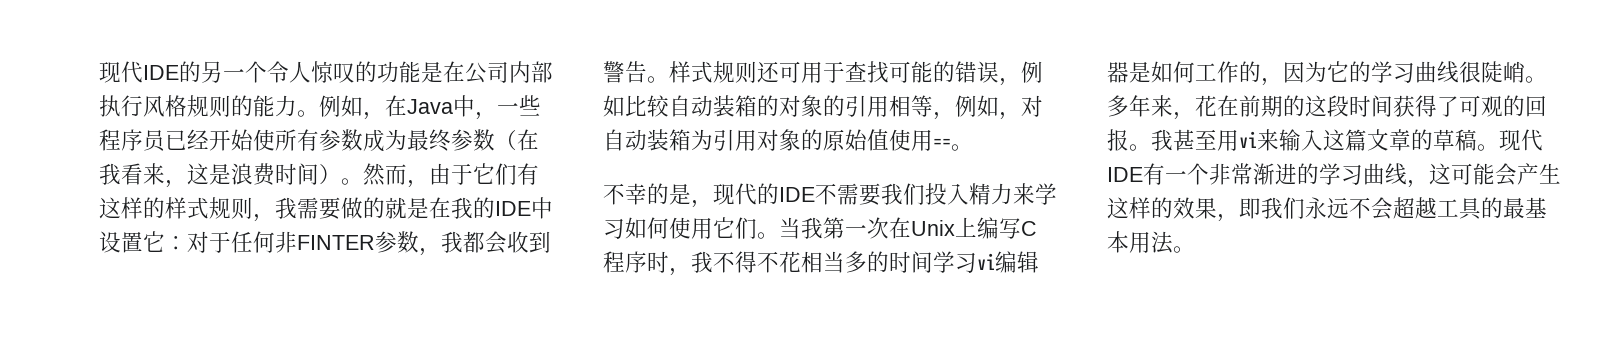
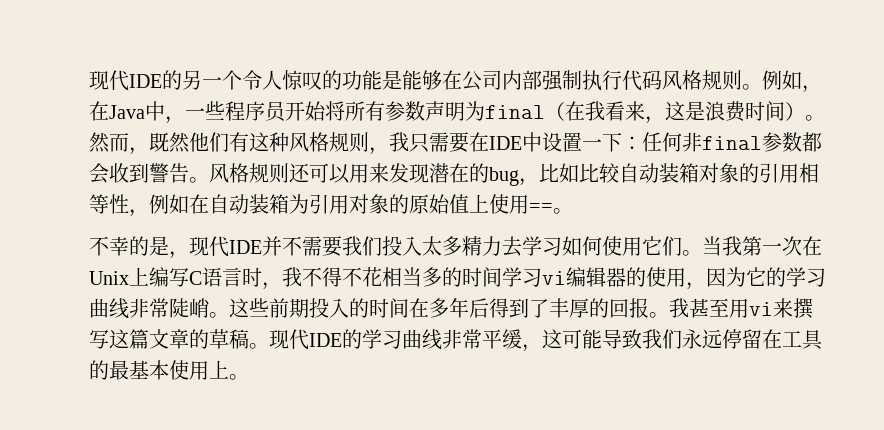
- 现代IDE的另一个令人惊叹的功能是在公司内部执行风格规则的能力。
+ 现代IDE的另一个令人惊叹的功能是能够在公司内部强制执行代码风格规则。
- 例如，在Java中，一些程序员已经开始使所有参数成为最终参数（在我看来，这是浪费时间）。
+ 例如，在Java中，一些程序员开始将所有参数声明为final（在我看来，这是浪费时间）。
- 然而，由于它们有这样的样式规则，我需要做的就是在我的IDE中设置它：对于任何非FINTER参数，我都会收到警告。
+ 然而，既然他们有这种风格规则，我只需要在IDE中设置一下：任何非final参数都会收到警告。
- 样式规则还可用于查找可能的错误，例如比较自动装箱的对象的引用相等，例如，对自动装箱为引用对象的原始值使用==。
+ 风格规则还可以用来发现潜在的bug，比如比较自动装箱对象的引用相等性，例如在自动装箱为引用对象的原始值上使用==。
- 不幸的是，现代的IDE不需要我们投入精力来学习如何使用它们。
+ 不幸的是，现代IDE并不需要我们投入太多精力去学习如何使用它们。
- 当我第一次在Unix上编写C程序时，我不得不花相当多的时间学习vi编辑器是如何工作的，因为它的学习曲线很陡峭。多年来，花在前期的这段时间获得了可观的回报。
+ 当我第一次在Unix上编写C语言时，我不得不花相当多的时间学习vi编辑器的使用，因为它的学习曲线非常陡峭。这些前期投入的时间在多年后得到了丰厚的回报。
- 我甚至用vi来输入这篇文章的草稿。
+ 我甚至用vi来撰写这篇文章的草稿。
- 现代IDE有一个非常渐进的学习曲线，这可能会产生这样的效果，即我们永远不会超越工具的最基本用法。
+ 现代IDE的学习曲线非常平缓，这可能导致我们永远停留在工具的最基本使用上。

